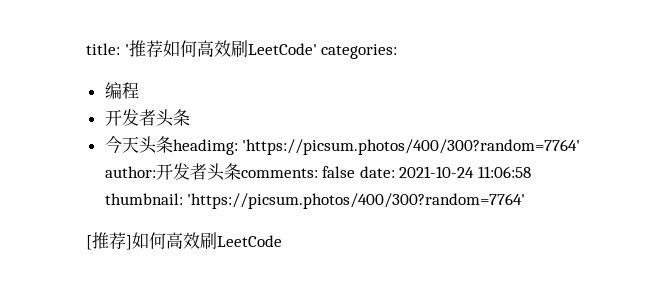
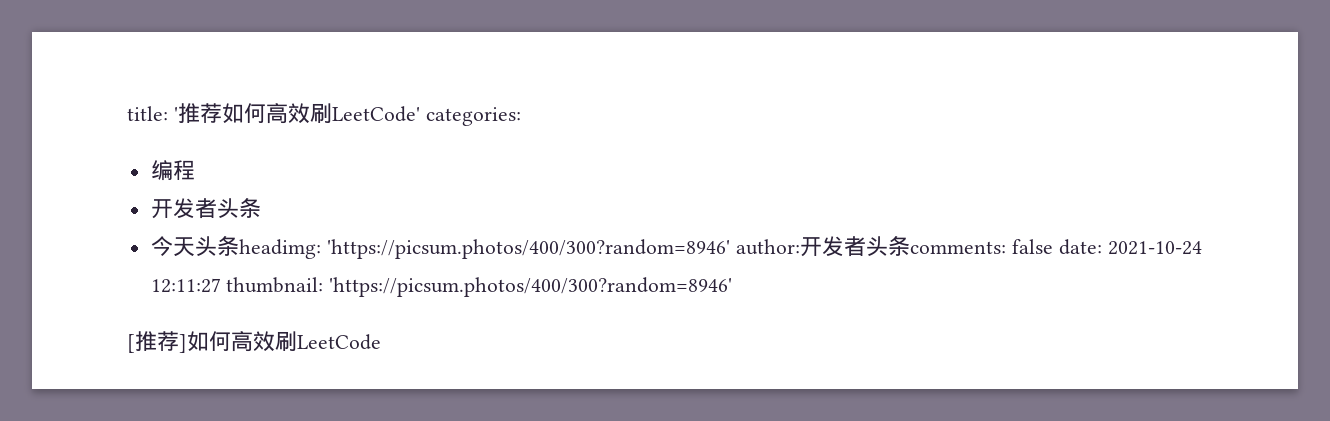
- 今天头条headimg: 'https://picsum.photos/400/300?random=7764' author:开发者头条comments: false date: 2021-10-24 11:06:58 thumbnail: 'https://picsum.photos/400/300?random=7764'
+ 今天头条headimg: 'https://picsum.photos/400/300?random=8946' author:开发者头条comments: false date: 2021-10-24 12:11:27 thumbnail: 'https://picsum.photos/400/300?random=8946'

